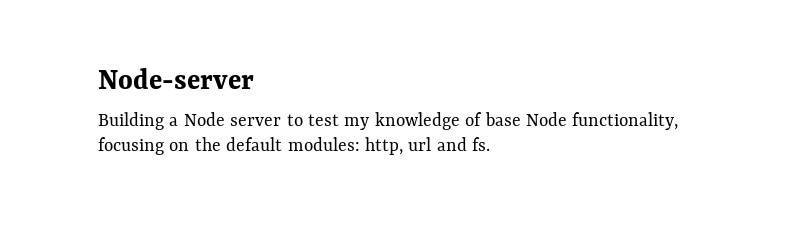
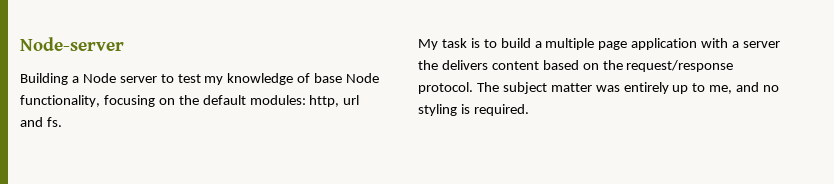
+ My task is to build a multiple page application with a server the delivers content based on the request/response protocol. The subject matter was entirely up to me, and no styling is required.

